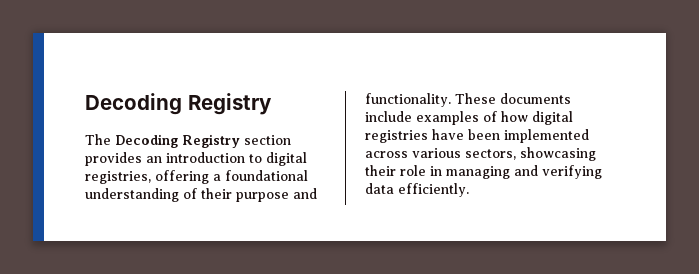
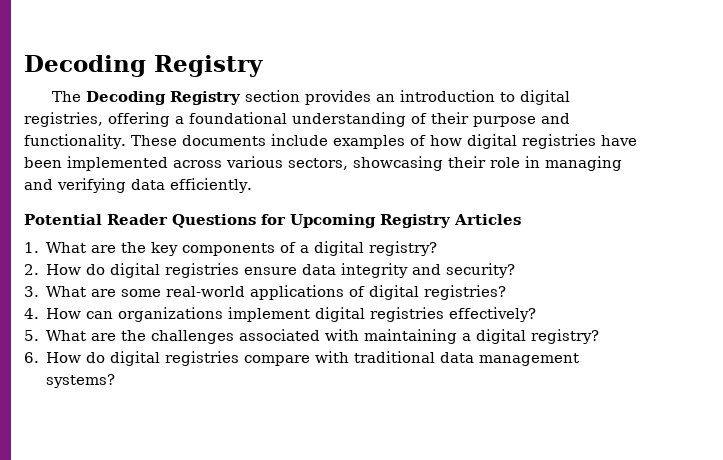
+ Potential Reader Questions for Upcoming Registry Articles
+ 1. What are the key components of a digital registry?
+ 2. How do digital registries ensure data integrity and security?
+ 3. What are some real-world applications of digital registries?
+ 4. How can organizations implement digital registries effectively?
+ 5. What are the challenges associated with maintaining a digital registry?
+ 6. How do digital registries compare with traditional data management systems?

